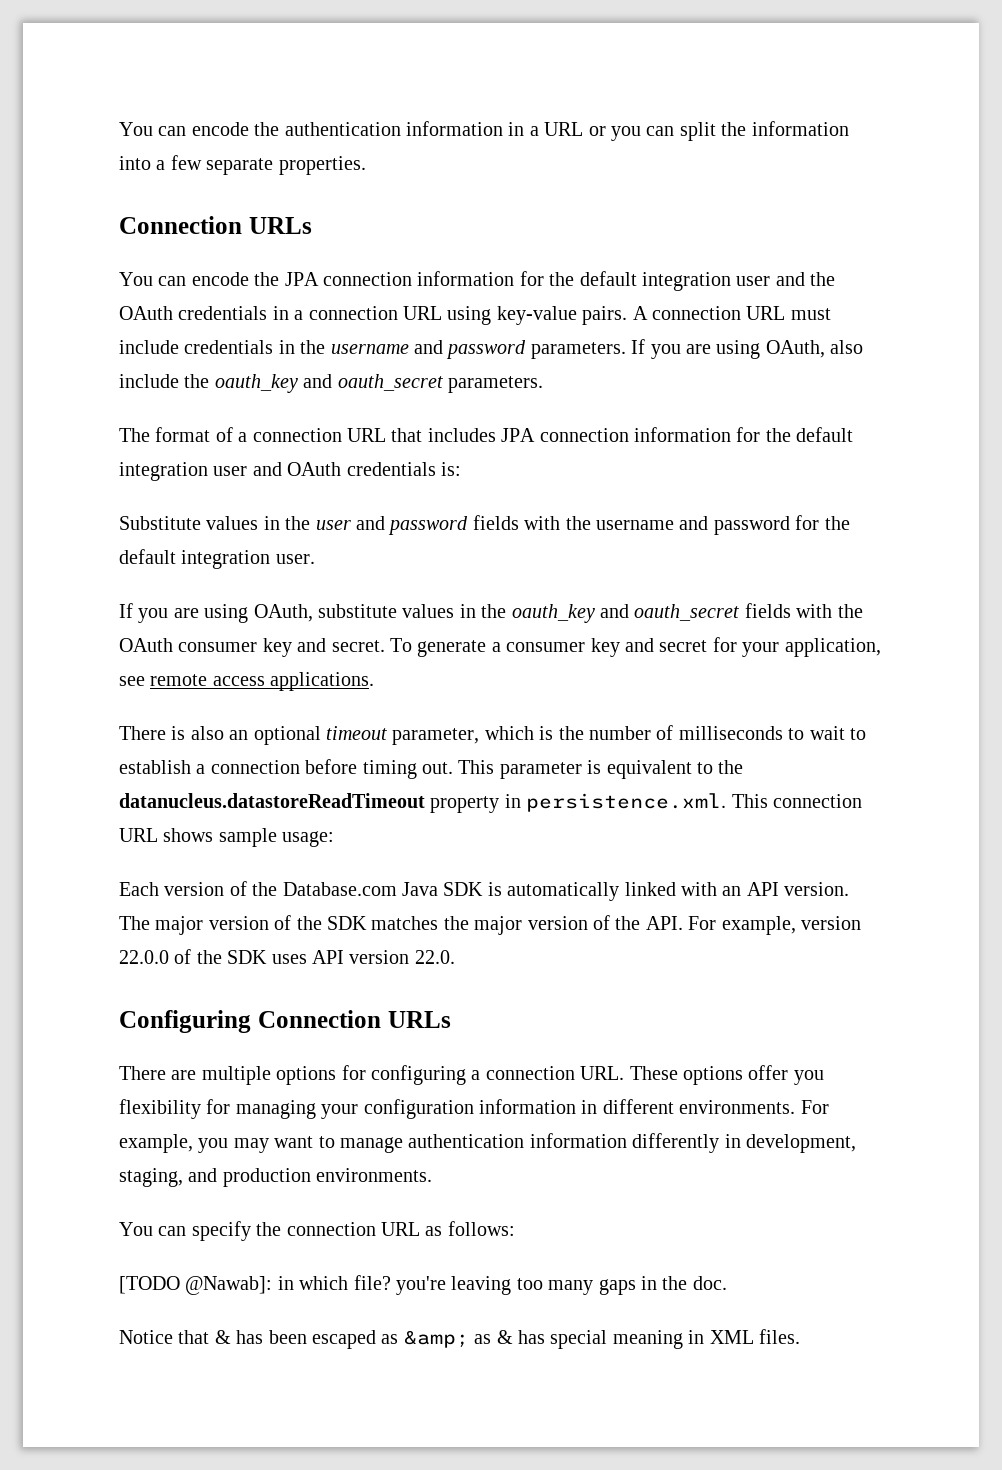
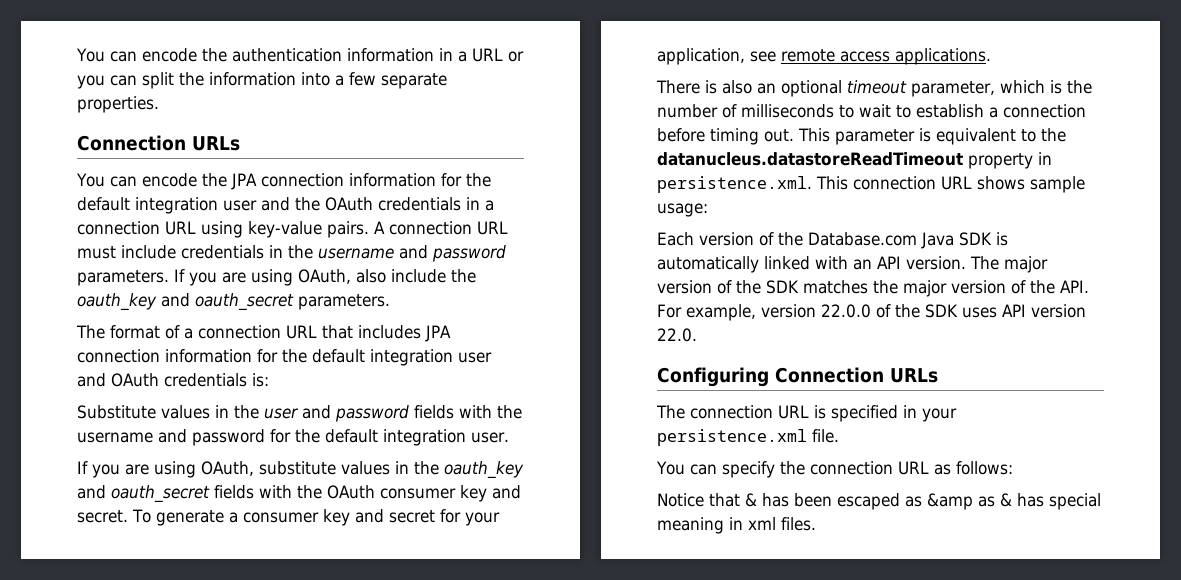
- There are multiple options for configuring a connection URL. These options offer you flexibility for managing your configuration information in different environments. For example, you may want to manage authentication information differently in development, staging, and production environments.
+ The connection URL is specified in your persistence.xml file.
- [TODO @Nawab]: in which file? you're leaving too many gaps in the doc.
- Notice that & has been escaped as &amp; as & has special meaning in XML files.
+ Notice that & has been escaped as &amp as & has special meaning in xml files.

